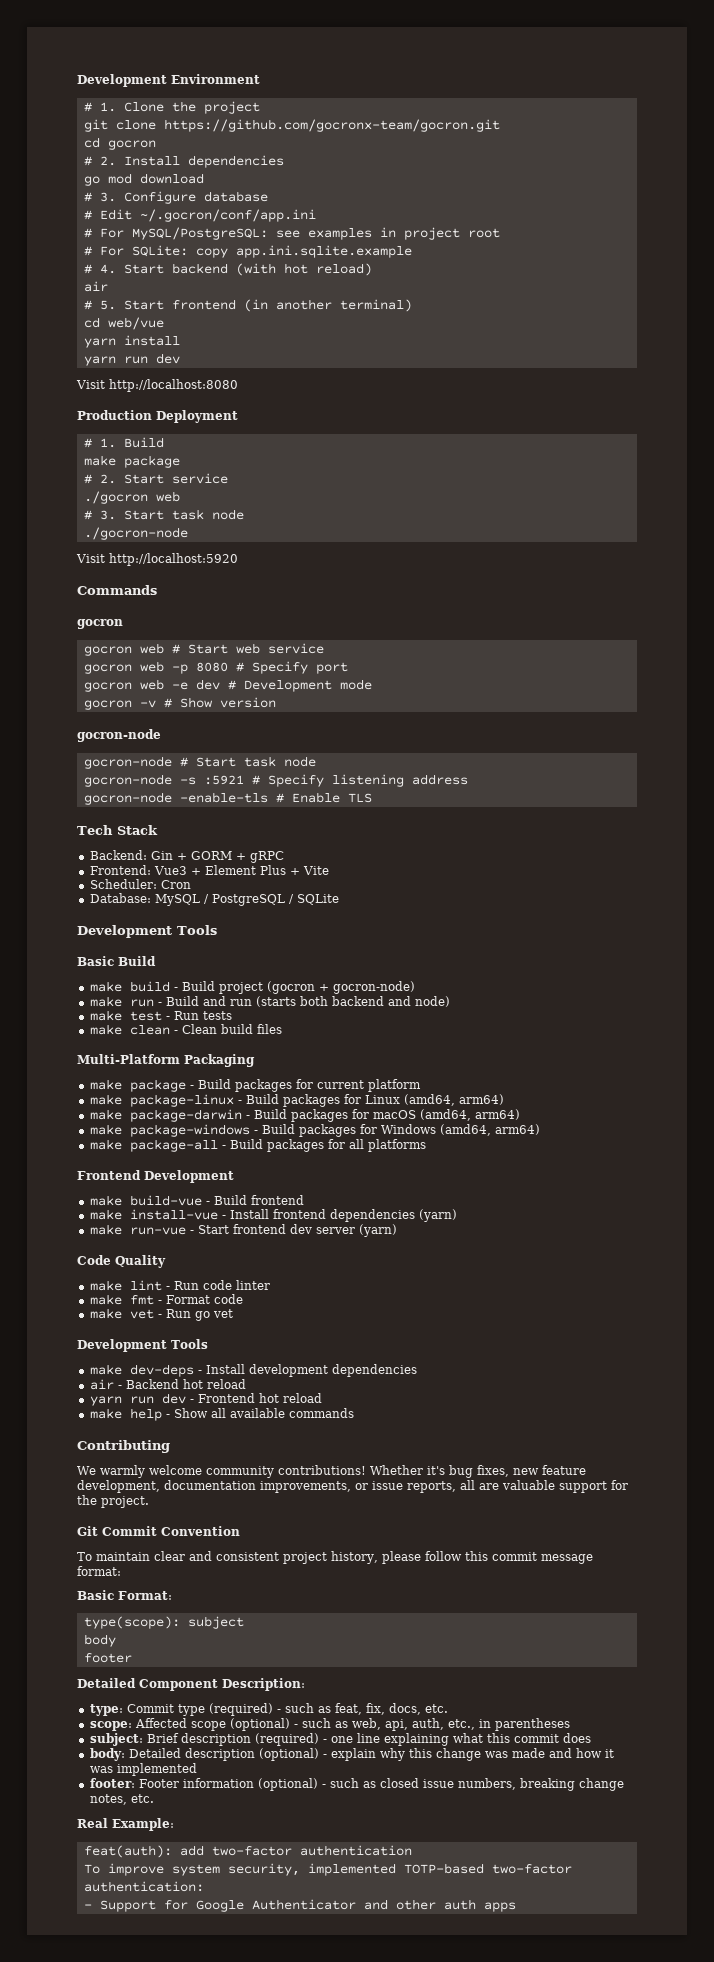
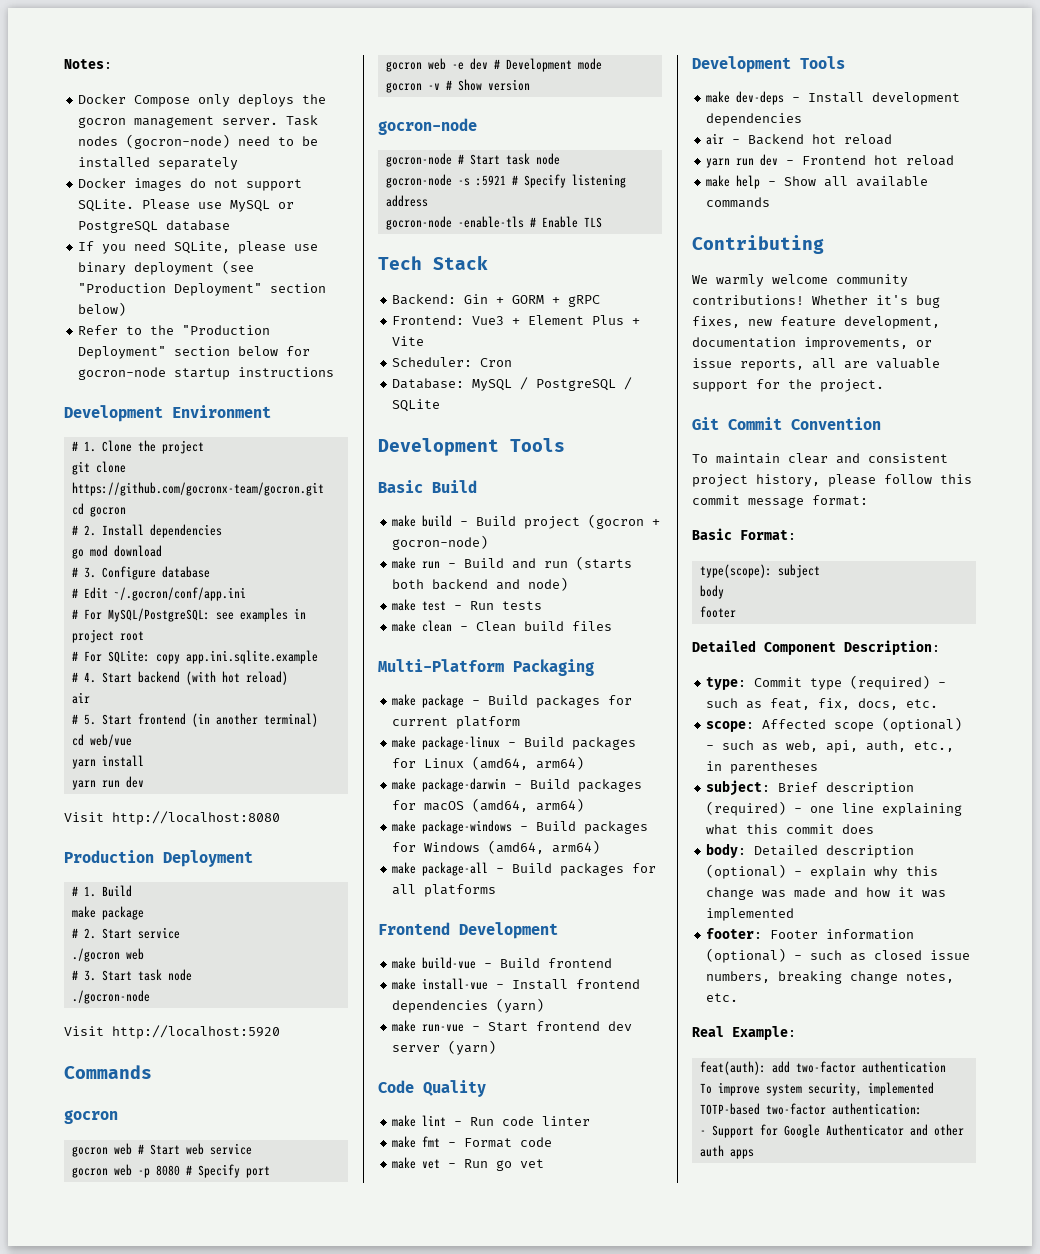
+ Notes:
+ Docker Compose only deploys the gocron management server. Task nodes (gocron-node) need to be installed separately
+ Docker images do not support SQLite. Please use MySQL or PostgreSQL database
+ If you need SQLite, please use binary deployment (see "Production Deployment" section below)
+ Refer to the "Production Deployment" section below for gocron-node startup instructions

